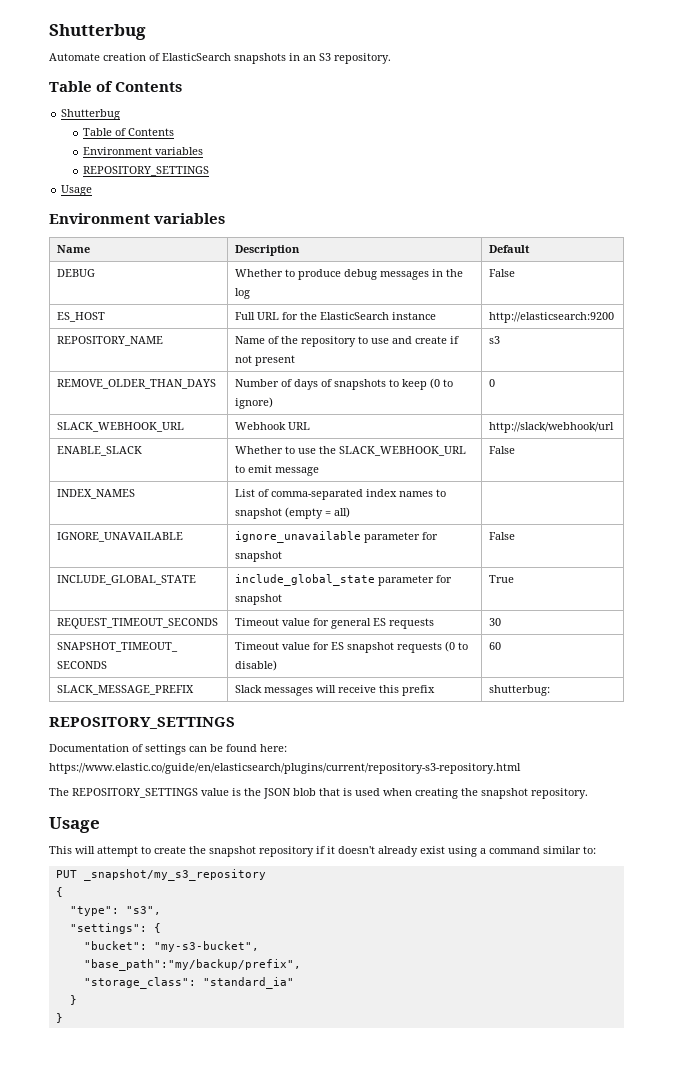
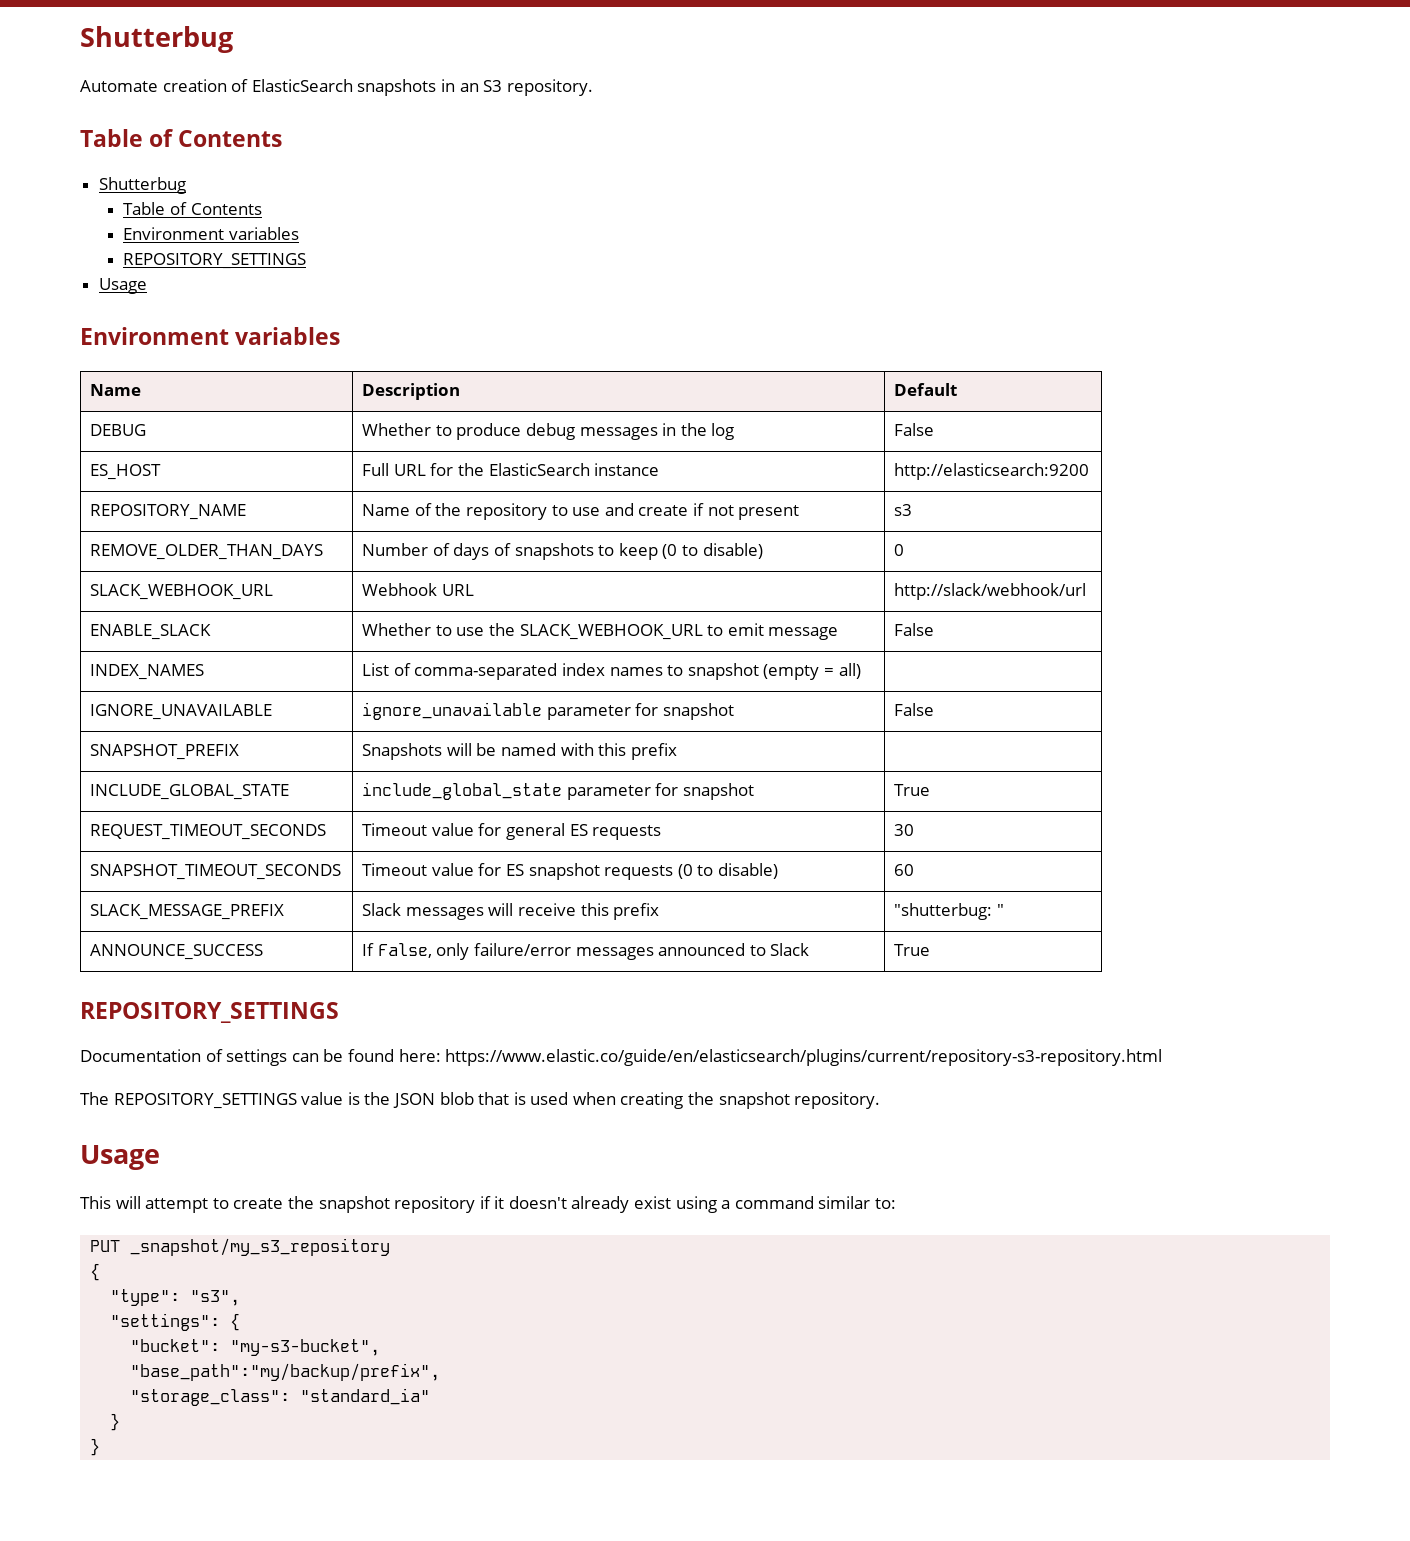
- REMOVE_OLDER_THAN_DAYS | Number of days of snapshots to keep (0 to ignore) | 0
+ REMOVE_OLDER_THAN_DAYS | Number of days of snapshots to keep (0 to disable) | 0
+ SNAPSHOT_PREFIX | Snapshots will be named with this prefix |
- SLACK_MESSAGE_PREFIX | Slack messages will receive this prefix | shutterbug:
+ SLACK_MESSAGE_PREFIX | Slack messages will receive this prefix | "shutterbug: "
+ ANNOUNCE_SUCCESS | If False, only failure/error messages announced to Slack | True

